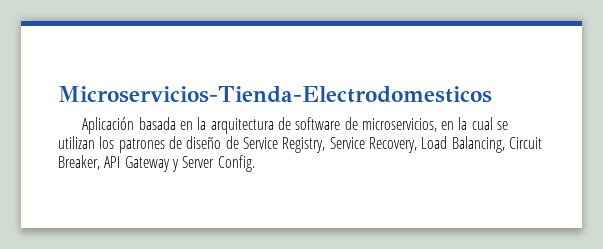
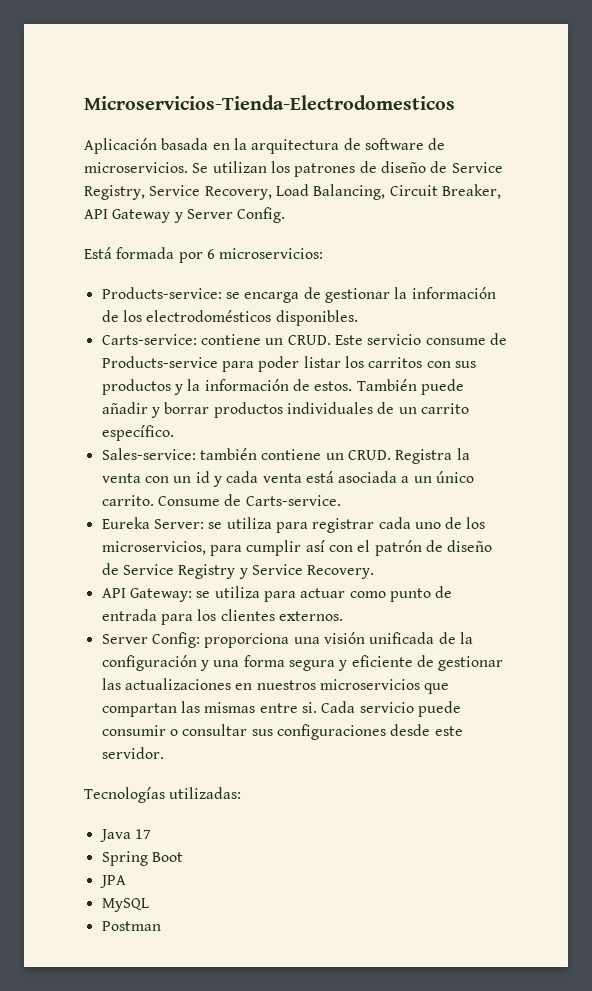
- Aplicación basada en la arquitectura de software de microservicios, en la cual se utilizan los patrones de diseño de Service Registry, Service Recovery, Load Balancing, Circuit Breaker, API Gateway y Server Config.
+ Aplicación basada en la arquitectura de software de microservicios. Se utilizan los patrones de diseño de Service Registry, Service Recovery, Load Balancing, Circuit Breaker, API Gateway y Server Config.
+ Está formada por 6 microservicios:
+ Products-service: se encarga de gestionar la información de los electrodomésticos disponibles.
+ Carts-service: contiene un CRUD. Este servicio consume de Products-service para poder listar los carritos con sus productos y la información de estos. También puede añadir y borrar productos individuales de un carrito específico.
+ Sales-service: también contiene un CRUD. Registra la venta con un id y cada venta está asociada a un único carrito. Consume de Carts-service.
+ Eureka Server: se utiliza para registrar cada uno de los microservicios, para cumplir así con el patrón de diseño de Service Registry y Service Recovery.
+ API Gateway: se utiliza para actuar como punto de entrada para los clientes externos.
+ Server Config: proporciona una visión unificada de la configuración y una forma segura y eficiente de gestionar las actualizaciones en nuestros microservicios que compartan las mismas entre si. Cada servicio puede consumir o consultar sus configuraciones desde este servidor.
+ Tecnologías utilizadas:
+ Java 17
+ Spring Boot
+ JPA
+ MySQL
+ Postman

